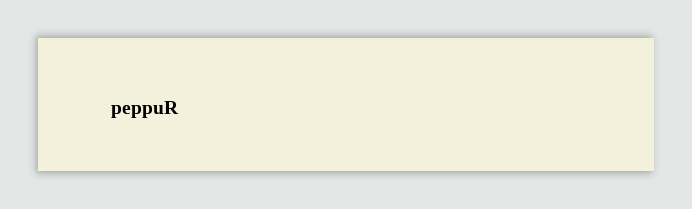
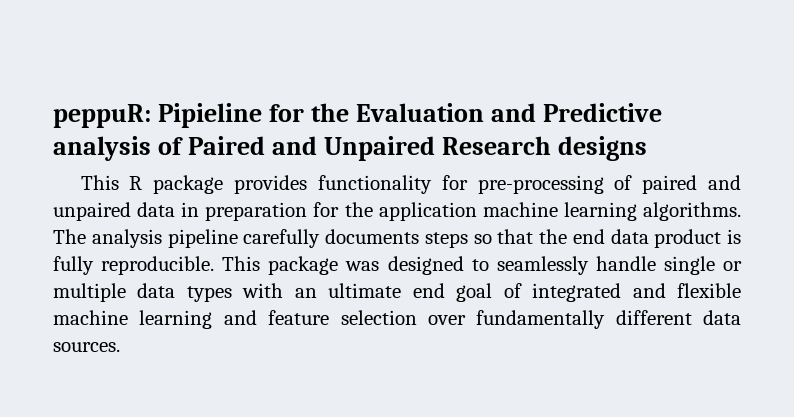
- peppuR
+ peppuR: Pipieline for the Evaluation and Predictive analysis of Paired and Unpaired Research designs
+ This R package provides functionality for pre-processing of paired and unpaired data in preparation for the application machine learning algorithms. The analysis pipeline carefully documents steps so that the end data product is fully reproducible. This package was designed to seamlessly handle single or multiple data types with an ultimate end goal of integrated and flexible machine learning and feature selection over fundamentally different data sources.

